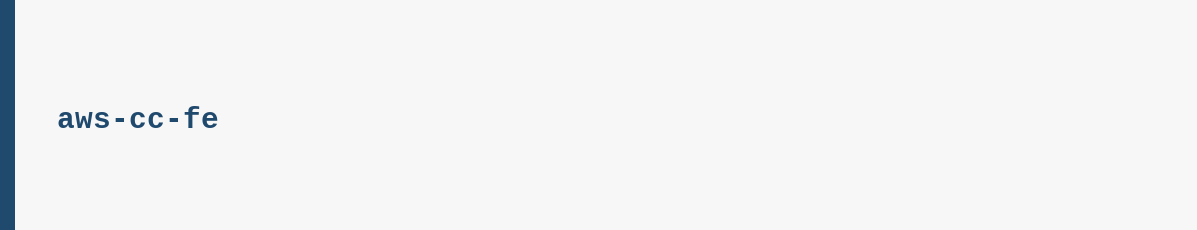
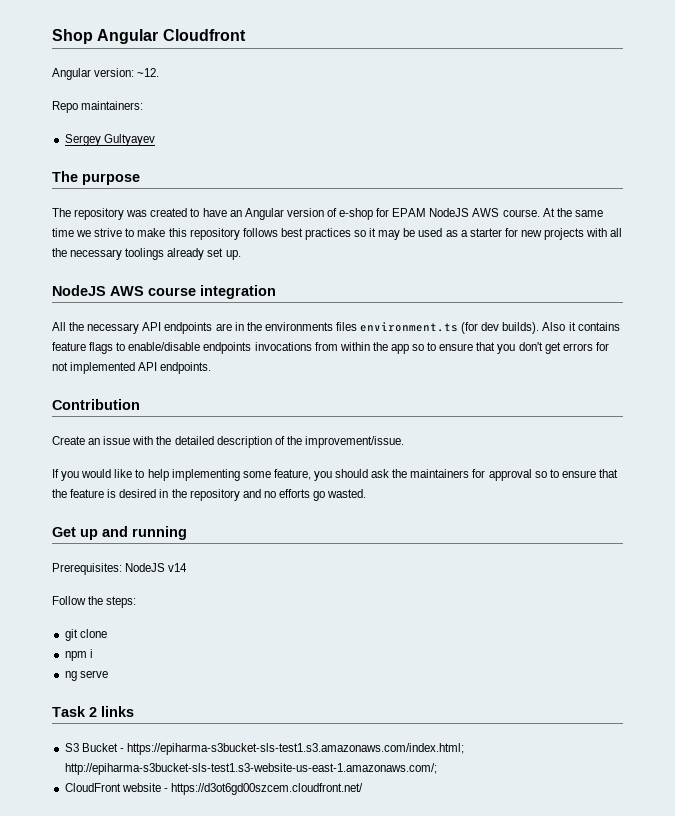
- aws-cc-fe
+ Shop Angular Cloudfront
+ Angular version: ~12.
+ Repo maintainers:
+ Sergey Gultyayev
+ The purpose
+ The repository was created to have an Angular version of e-shop for EPAM NodeJS AWS course. At the same time we strive to make this repository follows best practices so it may be used as a starter for new projects with all the necessary toolings already set up.
+ NodeJS AWS course integration
+ All the necessary API endpoints are in the environments files environment.ts (for dev builds). Also it contains feature flags to enable/disable endpoints invocations from within the app so to ensure that you don't get errors for not implemented API endpoints.
+ Contribution
+ Create an issue with the detailed description of the improvement/issue.
+ If you would like to help implementing some feature, you should ask the maintainers for approval so to ensure that the feature is desired in the repository and no efforts go wasted.
+ Get up and running
+ Prerequisites: NodeJS v14
+ Follow the steps:
+ git clone
+ npm i
+ ng serve
+ Task 2 links
+ S3 Bucket - https://epiharma-s3bucket-sls-test1.s3.amazonaws.com/index.html; http://epiharma-s3bucket-sls-test1.s3-website-us-east-1.amazonaws.com/;
+ CloudFront website - https://d3ot6gd00szcem.cloudfront.net/

